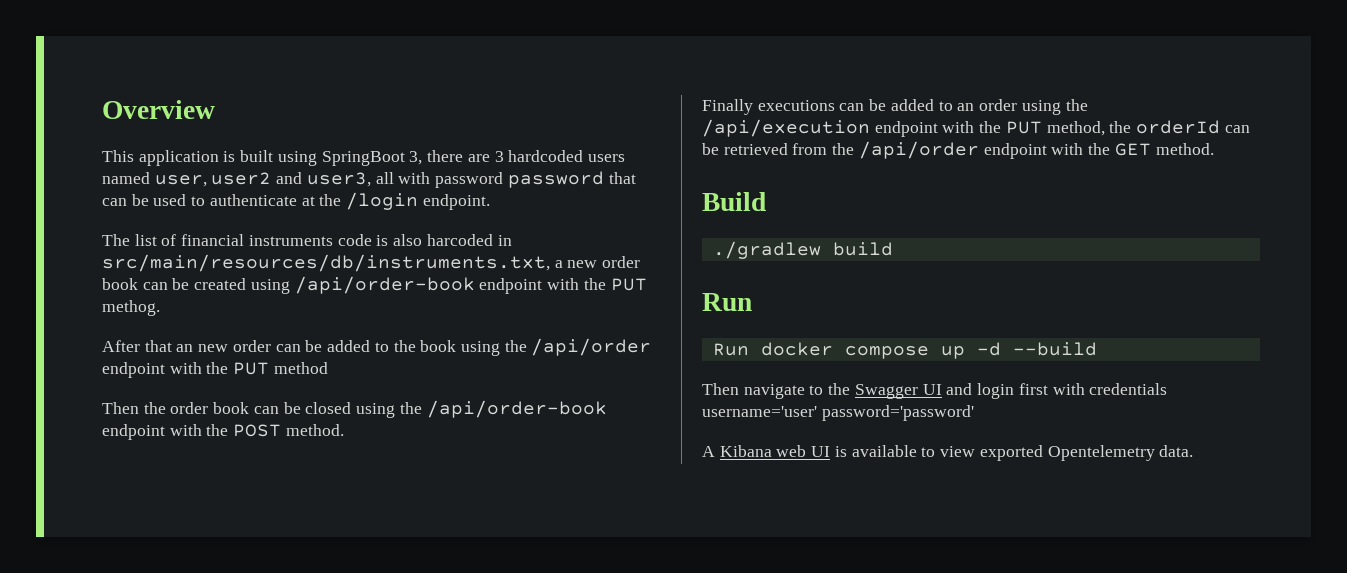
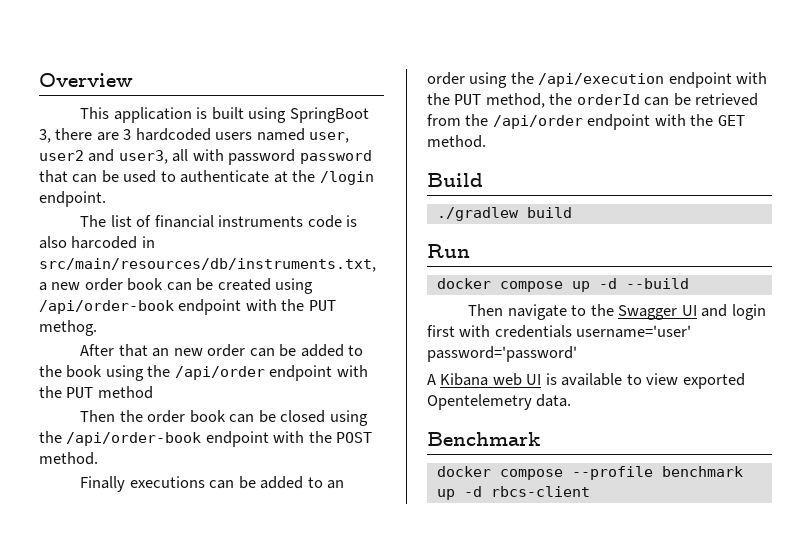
- Run docker compose up -d --build
+ docker compose up -d --build
+ Benchmark
+ docker compose --profile benchmark up -d rbcs-client

